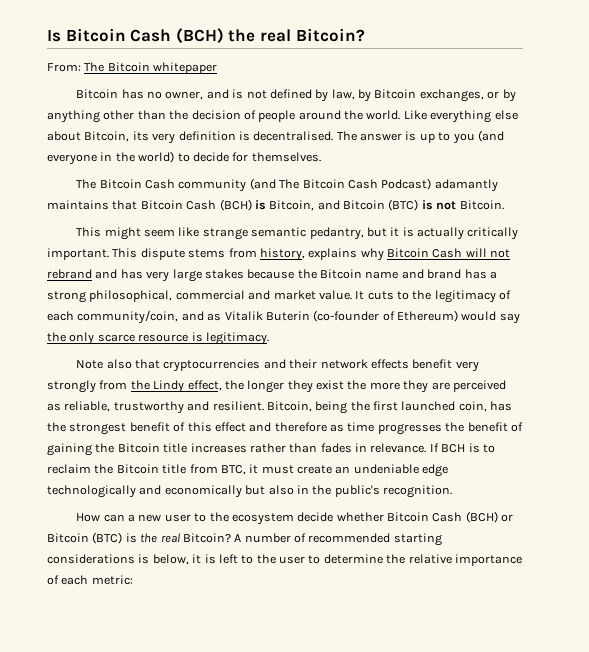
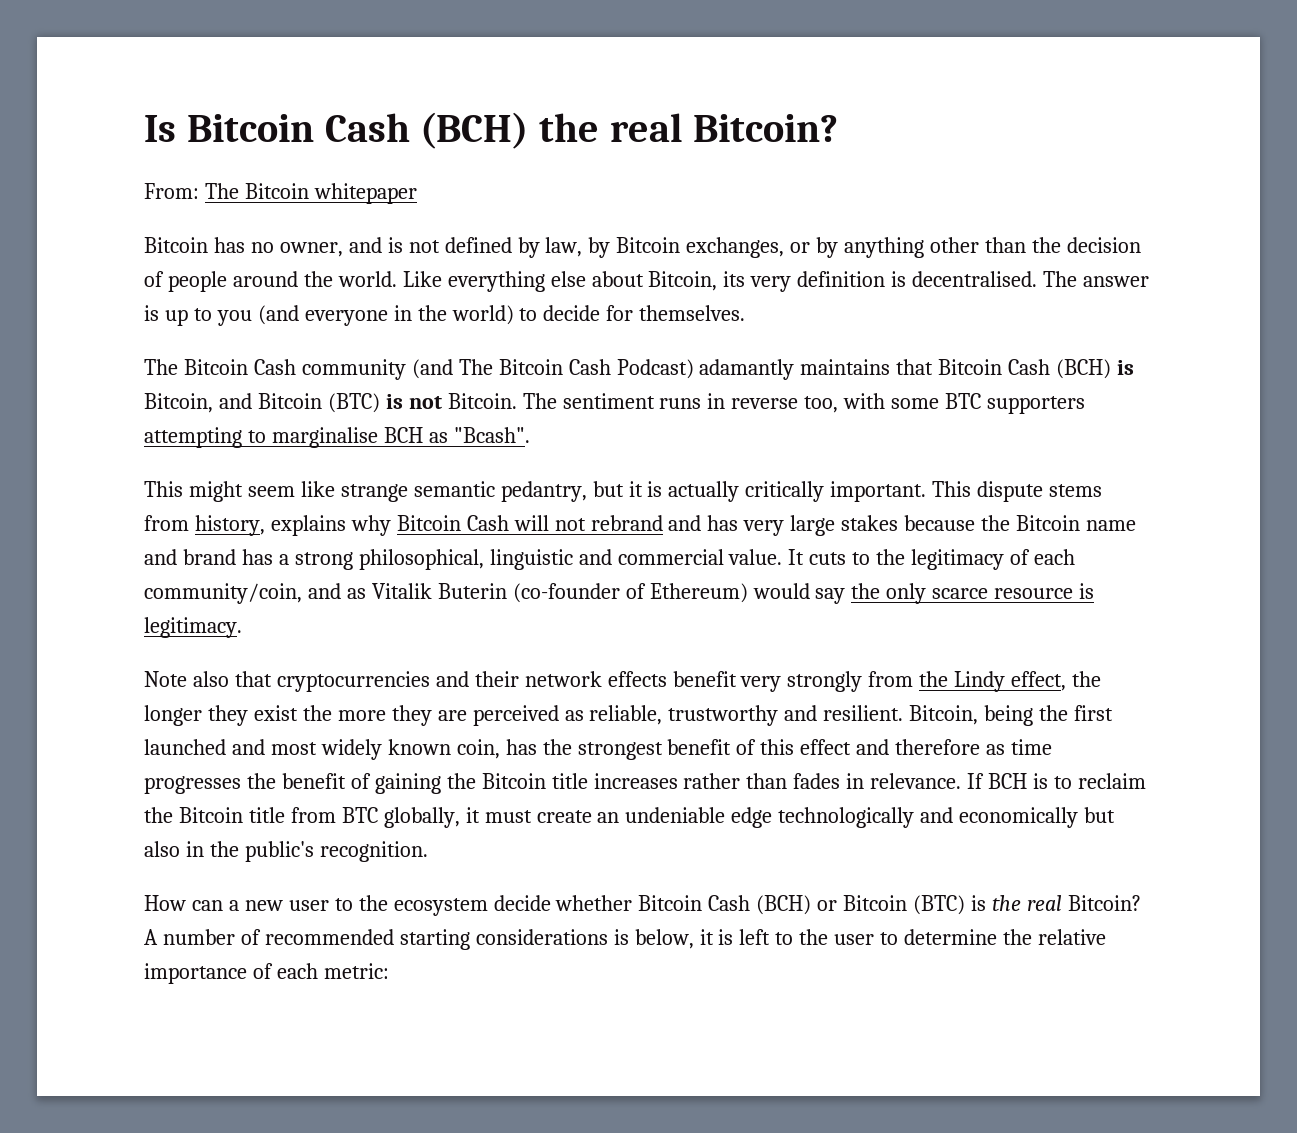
+ The sentiment runs in reverse too, with some BTC supporters attempting to marginalise BCH as "Bcash".
- This dispute stems from history, explains why Bitcoin Cash will not rebrand and has very large stakes because the Bitcoin name and brand has a strong philosophical, commercial and market value.
+ This dispute stems from history, explains why Bitcoin Cash will not rebrand and has very large stakes because the Bitcoin name and brand has a strong philosophical, linguistic and commercial value.
- Bitcoin, being the first launched coin, has the strongest benefit of this effect and therefore as time progresses the benefit of gaining the Bitcoin title increases rather than fades in relevance.
+ Bitcoin, being the first launched and most widely known coin, has the strongest benefit of this effect and therefore as time progresses the benefit of gaining the Bitcoin title increases rather than fades in relevance.
- If BCH is to reclaim the Bitcoin title from BTC, it must create an undeniable edge technologically and economically but also in the public's recognition.
+ If BCH is to reclaim the Bitcoin title from BTC globally, it must create an undeniable edge technologically and economically but also in the public's recognition.

